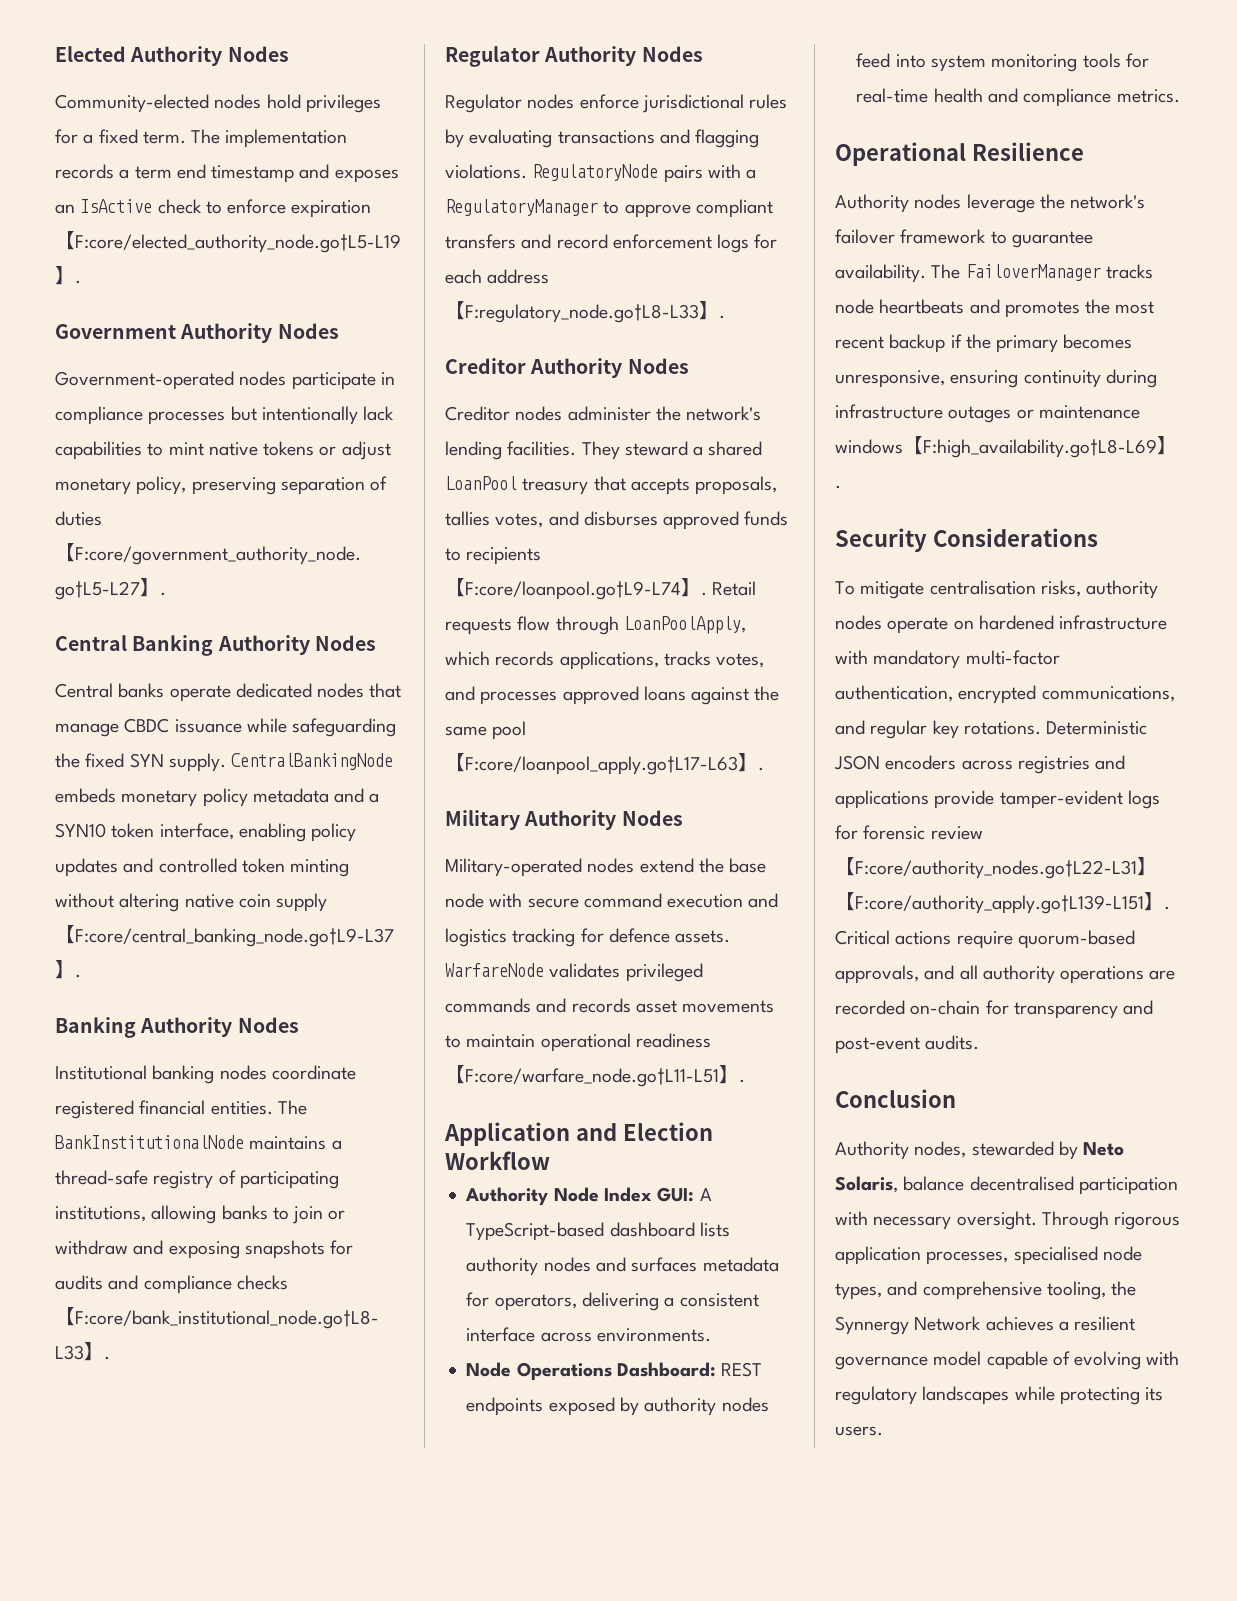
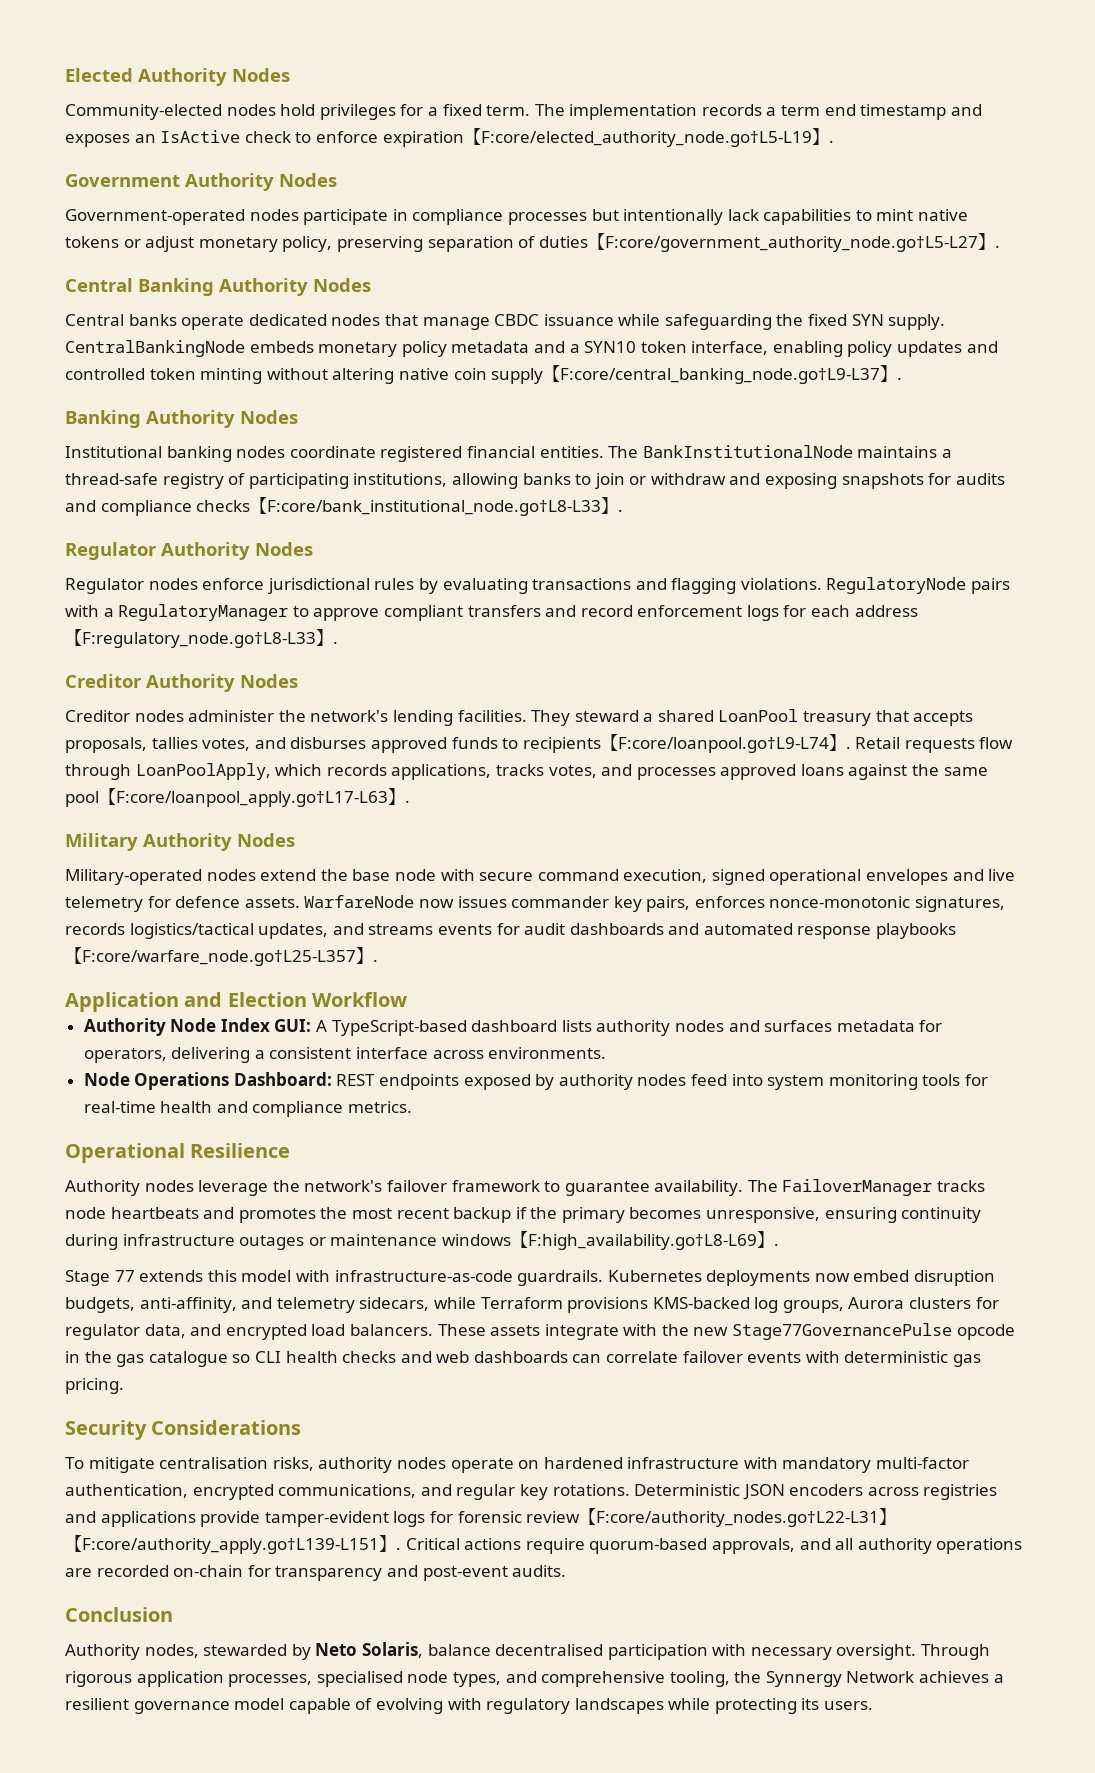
- Military-operated nodes extend the base node with secure command execution and logistics tracking for defence assets. WarfareNode validates privileged commands and records asset movements to maintain operational readiness【F:core/warfare_node.go†L11-L51】.
+ Military-operated nodes extend the base node with secure command execution, signed operational envelopes and live telemetry for defence assets. WarfareNode now issues commander key pairs, enforces nonce-monotonic signatures, records logistics/tactical updates, and streams events for audit dashboards and automated response playbooks【F:core/warfare_node.go†L25-L357】.
+ Stage 77 extends this model with infrastructure-as-code guardrails. Kubernetes deployments now embed disruption budgets, anti-affinity, and telemetry sidecars, while Terraform provisions KMS-backed log groups, Aurora clusters for regulator data, and encrypted load balancers. These assets integrate with the new Stage77GovernancePulse opcode in the gas catalogue so CLI health checks and web dashboards can correlate failover events with deterministic gas pricing.

